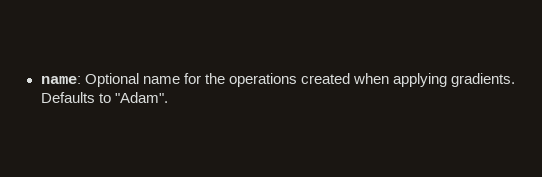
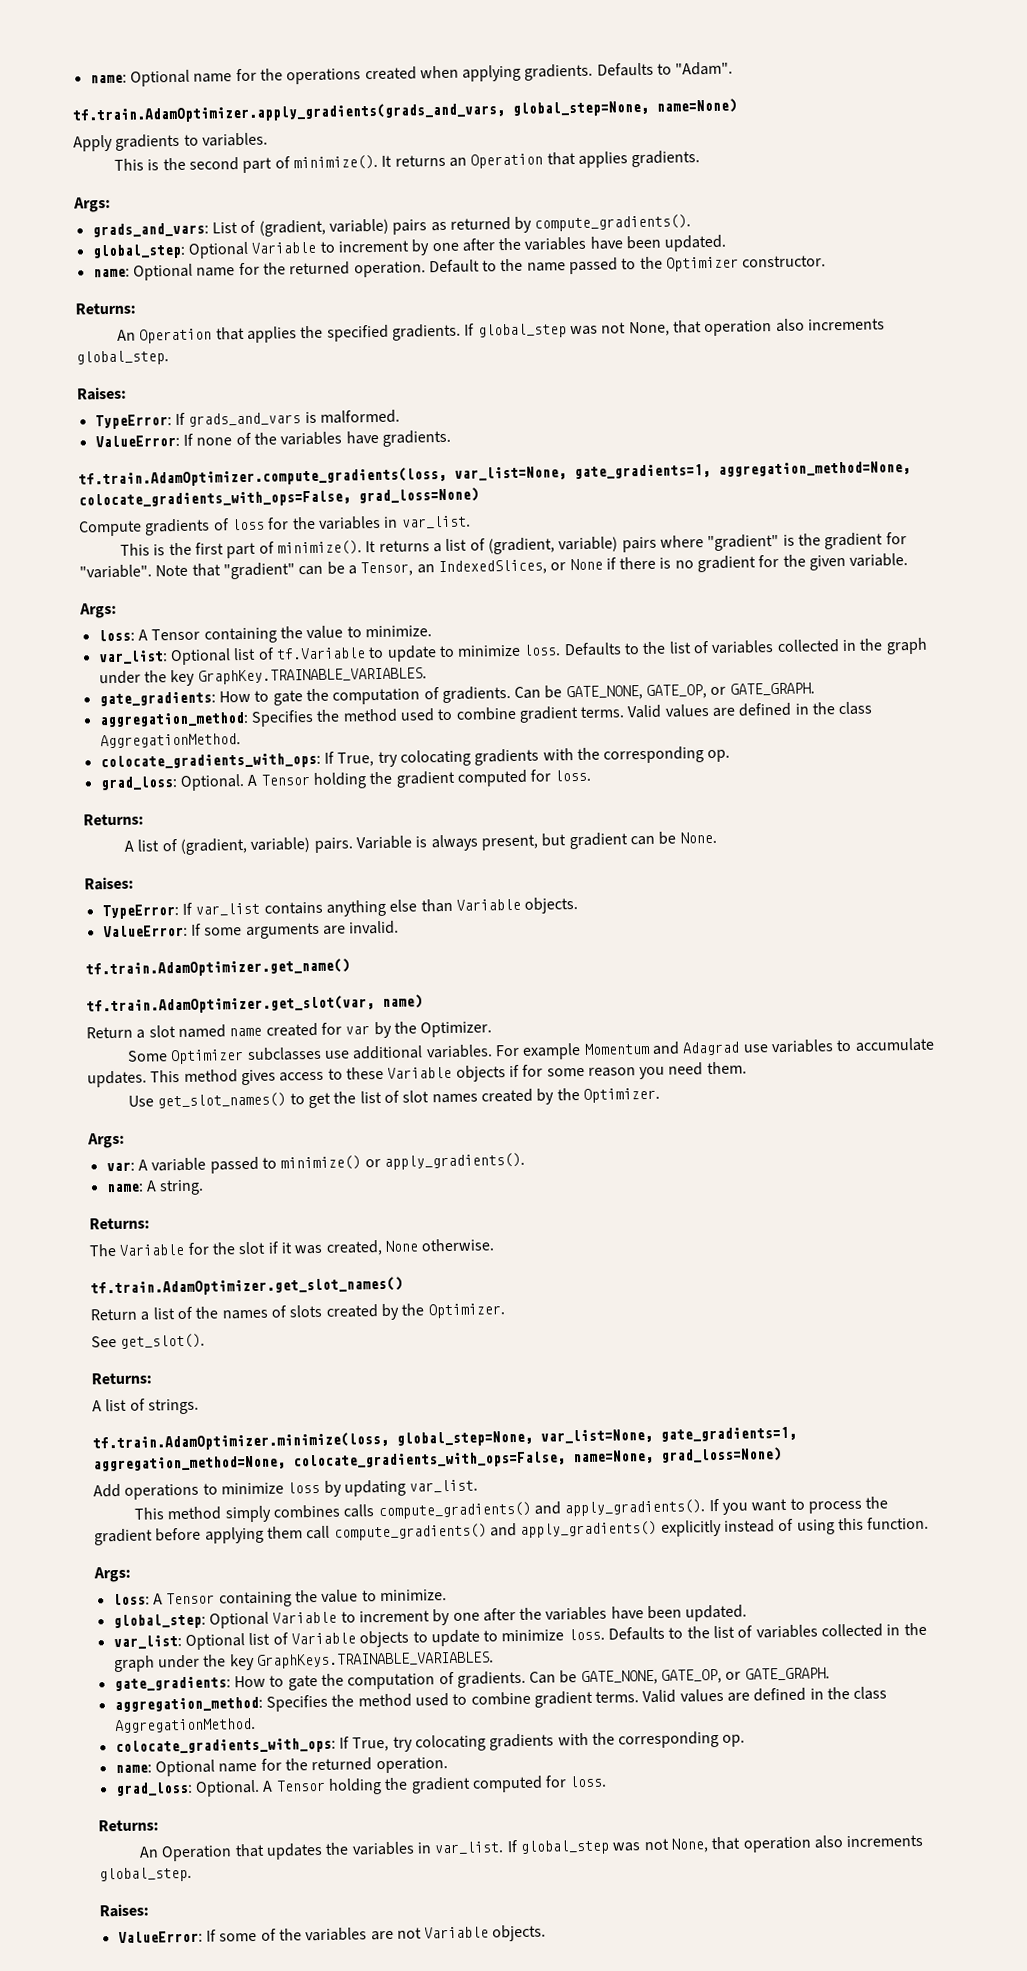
+ tf.train.AdamOptimizer.apply_gradients(grads_and_vars, global_step=None, name=None)
+ Apply gradients to variables.
+ This is the second part of minimize(). It returns an Operation that applies gradients.
+ Args:
+ grads_and_vars: List of (gradient, variable) pairs as returned by compute_gradients().
+ global_step: Optional Variable to increment by one after the variables have been updated.
+ name: Optional name for the returned operation. Default to the name passed to the Optimizer constructor.
+ Returns:
+ An Operation that applies the specified gradients. If global_step was not None, that operation also increments global_step.
+ Raises:
+ TypeError: If grads_and_vars is malformed.
+ ValueError: If none of the variables have gradients.
+ tf.train.AdamOptimizer.compute_gradients(loss, var_list=None, gate_gradients=1, aggregation_method=None, colocate_gradients_with_ops=False, grad_loss=None)
+ Compute gradients of loss for the variables in var_list.
+ This is the first part of minimize(). It returns a list of (gradient, variable) pairs where "gradient" is the gradient for "variable". Note that "gradient" can be a Tensor, an IndexedSlices, or None if there is no gradient for the given variable.
+ Args:
+ loss: A Tensor containing the value to minimize.
+ var_list: Optional list of tf.Variable to update to minimize loss. Defaults to the list of variables collected in the graph under the key GraphKey.TRAINABLE_VARIABLES.
+ gate_gradients: How to gate the computation of gradients. Can be GATE_NONE, GATE_OP, or GATE_GRAPH.
+ aggregation_method: Specifies the method used to combine gradient terms. Valid values are defined in the class AggregationMethod.
+ colocate_gradients_with_ops: If True, try colocating gradients with the corresponding op.
+ grad_loss: Optional. A Tensor holding the gradient computed for loss.
+ Returns:
+ A list of (gradient, variable) pairs. Variable is always present, but gradient can be None.
+ Raises:
+ TypeError: If var_list contains anything else than Variable objects.
+ ValueError: If some arguments are invalid.
+ tf.train.AdamOptimizer.get_name()
+ tf.train.AdamOptimizer.get_slot(var, name)
+ Return a slot named name created for var by the Optimizer.
+ Some Optimizer subclasses use additional variables. For example Momentum and Adagrad use variables to accumulate updates. This method gives access to these Variable objects if for some reason you need them.
+ Use get_slot_names() to get the list of slot names created by the Optimizer.
+ Args:
+ var: A variable passed to minimize() or apply_gradients().
+ name: A string.
+ Returns:
+ The Variable for the slot if it was created, None otherwise.
+ tf.train.AdamOptimizer.get_slot_names()
+ Return a list of the names of slots created by the Optimizer.
+ See get_slot().
+ Returns:
+ A list of strings.
+ tf.train.AdamOptimizer.minimize(loss, global_step=None, var_list=None, gate_gradients=1, aggregation_method=None, colocate_gradients_with_ops=False, name=None, grad_loss=None)
+ Add operations to minimize loss by updating var_list.
+ This method simply combines calls compute_gradients() and apply_gradients(). If you want to process the gradient before applying them call compute_gradients() and apply_gradients() explicitly instead of using this function.
+ Args:
+ loss: A Tensor containing the value to minimize.
+ global_step: Optional Variable to increment by one after the variables have been updated.
+ var_list: Optional list of Variable objects to update to minimize loss. Defaults to the list of variables collected in the graph under the key GraphKeys.TRAINABLE_VARIABLES.
+ gate_gradients: How to gate the computation of gradients. Can be GATE_NONE, GATE_OP, or GATE_GRAPH.
+ aggregation_method: Specifies the method used to combine gradient terms. Valid values are defined in the class AggregationMethod.
+ colocate_gradients_with_ops: If True, try colocating gradients with the corresponding op.
+ name: Optional name for the returned operation.
+ grad_loss: Optional. A Tensor holding the gradient computed for loss.
+ Returns:
+ An Operation that updates the variables in var_list. If global_step was not None, that operation also increments global_step.
+ Raises:
+ ValueError: If some of the variables are not Variable objects.

